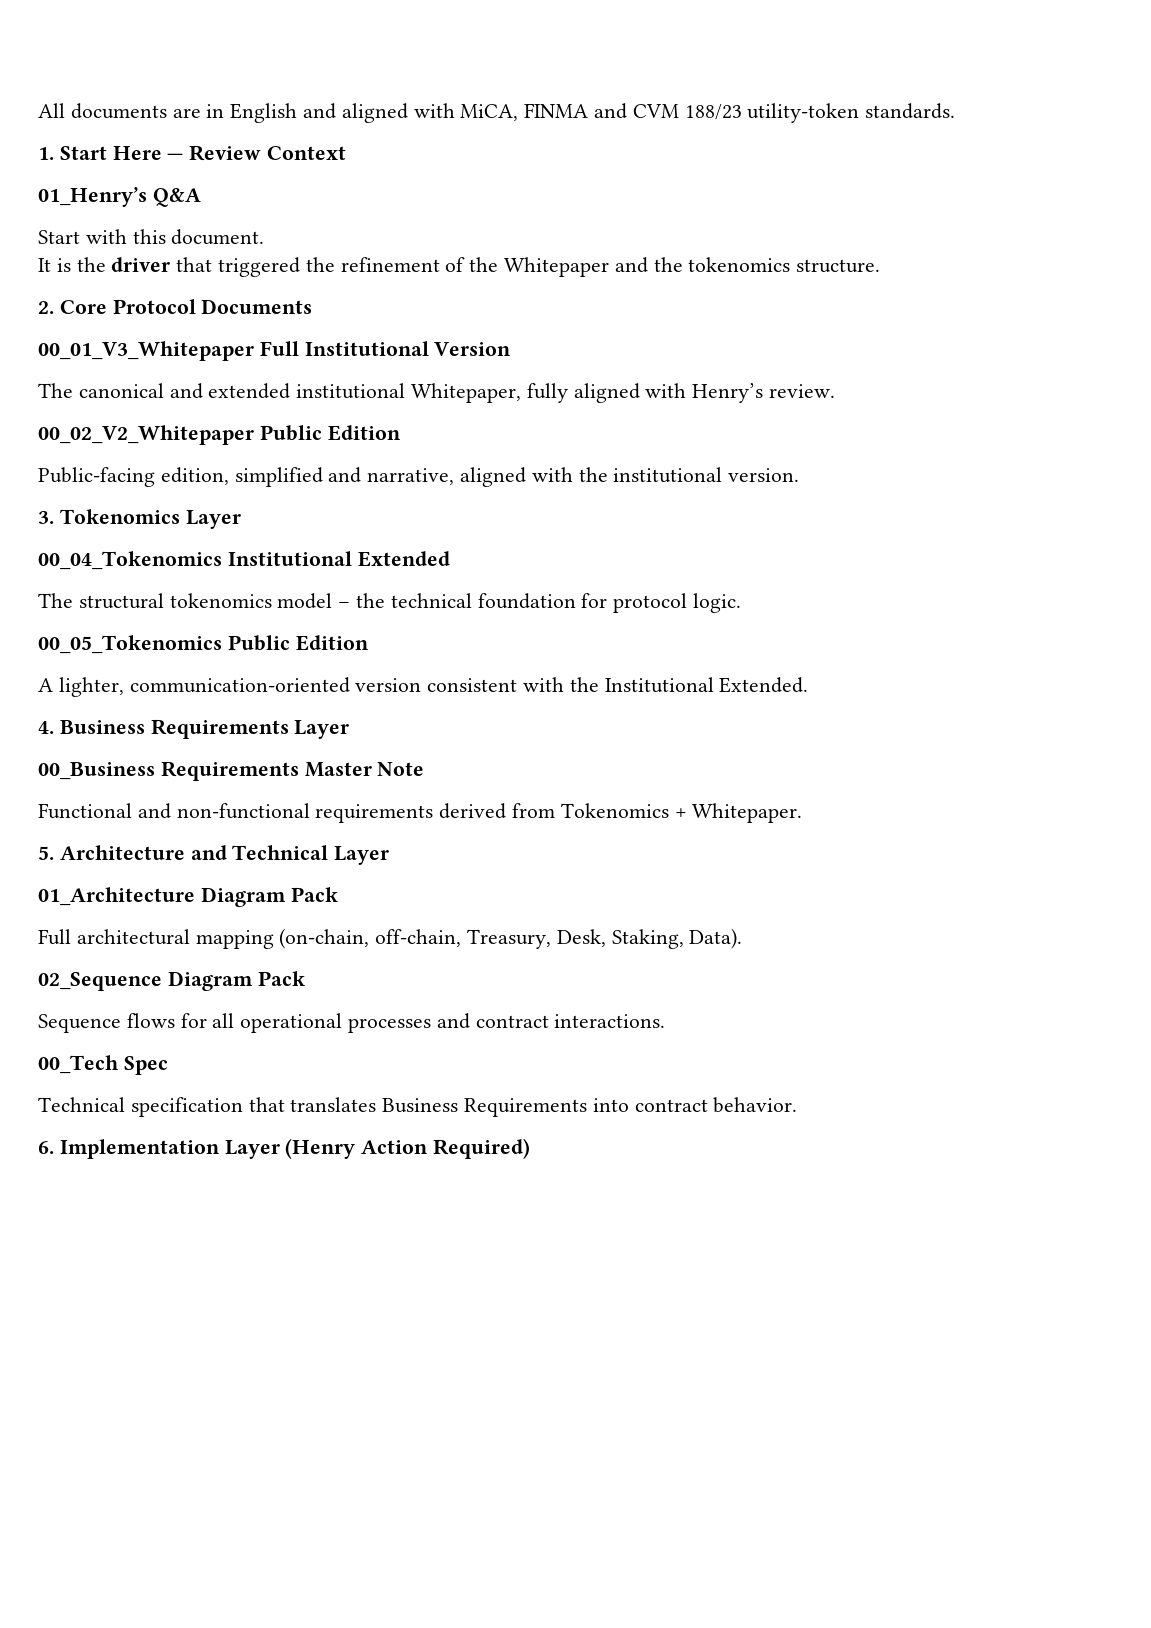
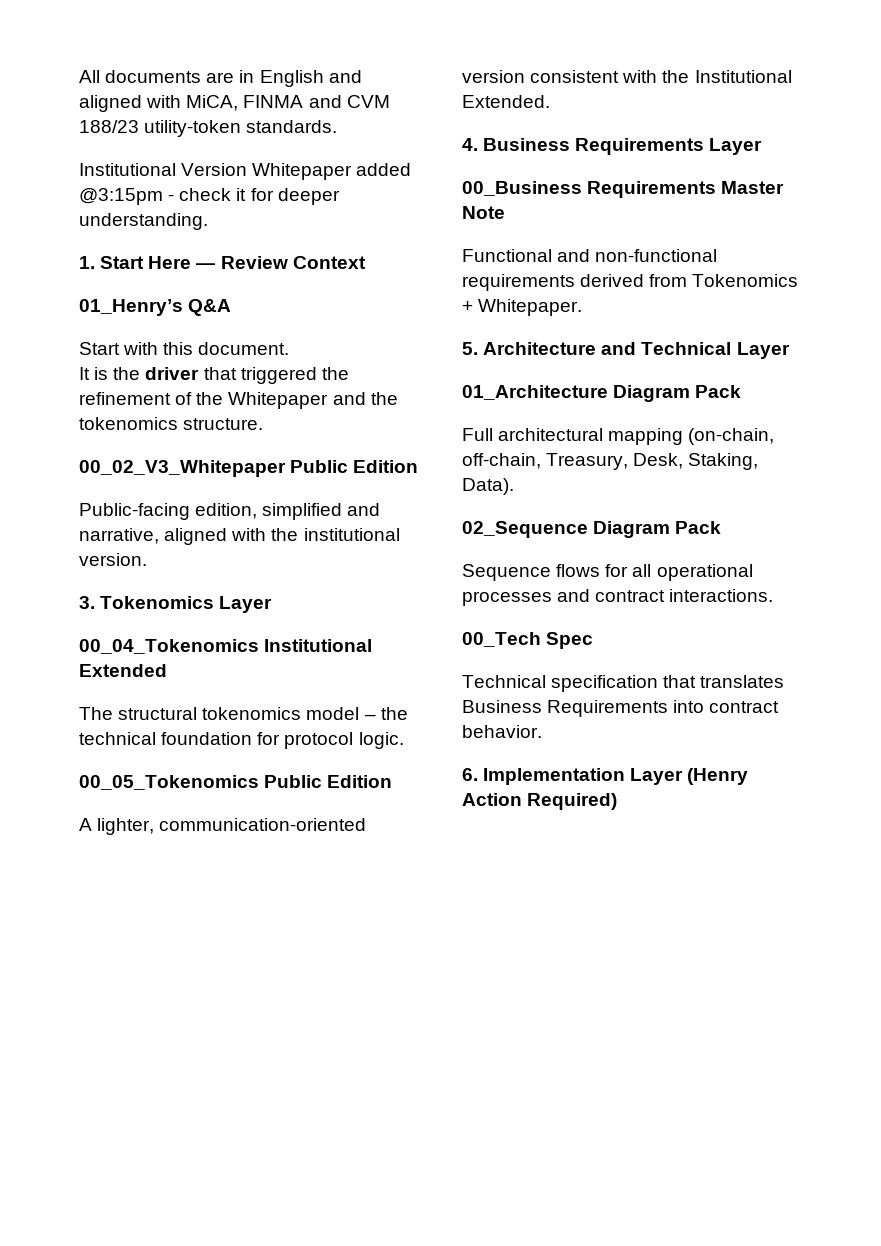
+ Institutional Version Whitepaper added @3:15pm - check it for deeper understanding.
- 2. Core Protocol Documents
- 00_01_V3_Whitepaper Full Institutional Version
- The canonical and extended institutional Whitepaper, fully aligned with Henry’s review.
- 00_02_V2_Whitepaper Public Edition
+ 00_02_V3_Whitepaper Public Edition

